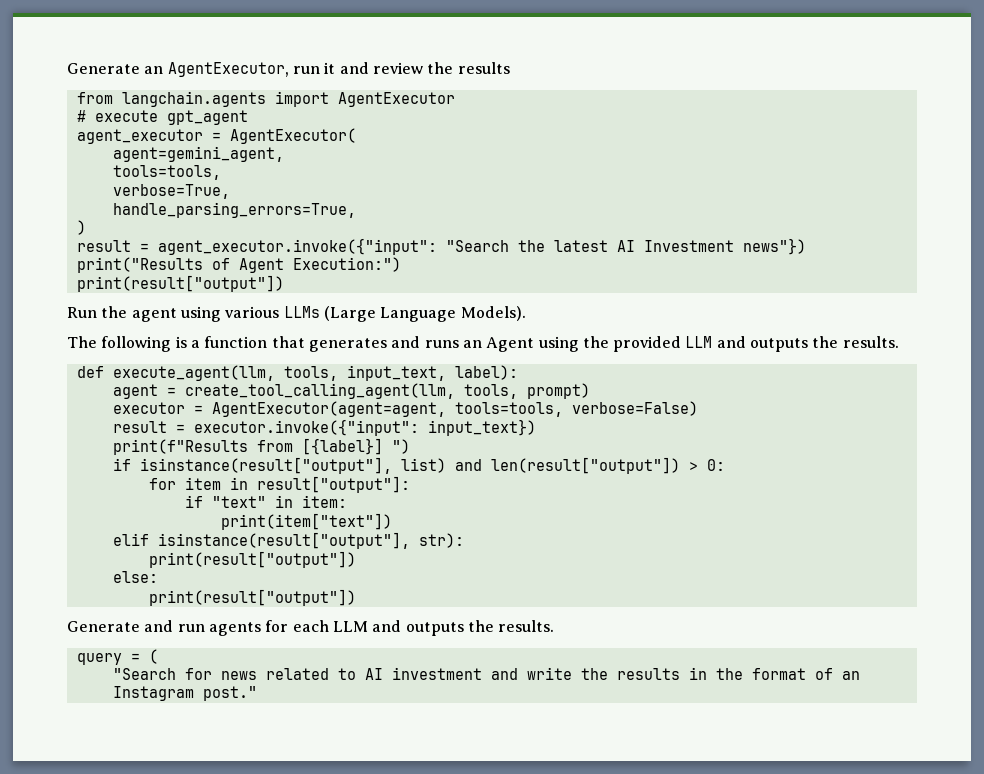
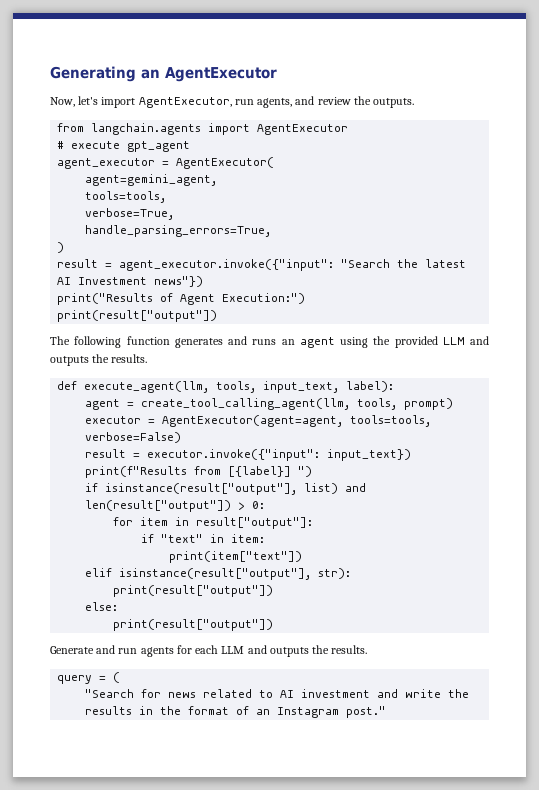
- Generate an AgentExecutor, run it and review the results
+ Generating an AgentExecutor
+ Now, let's import AgentExecutor, run agents, and review the outputs.
- Run the agent using various LLMs (Large Language Models).
- The following is a function that generates and runs an Agent using the provided LLM and outputs the results.
+ The following function generates and runs an agent using the provided LLM and outputs the results.

